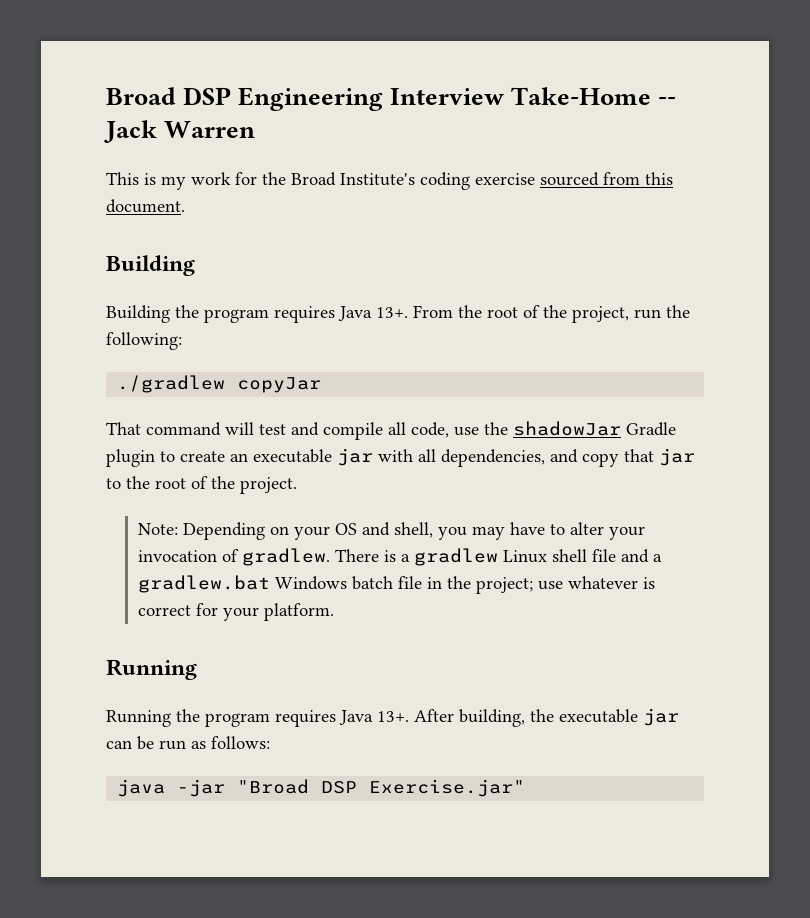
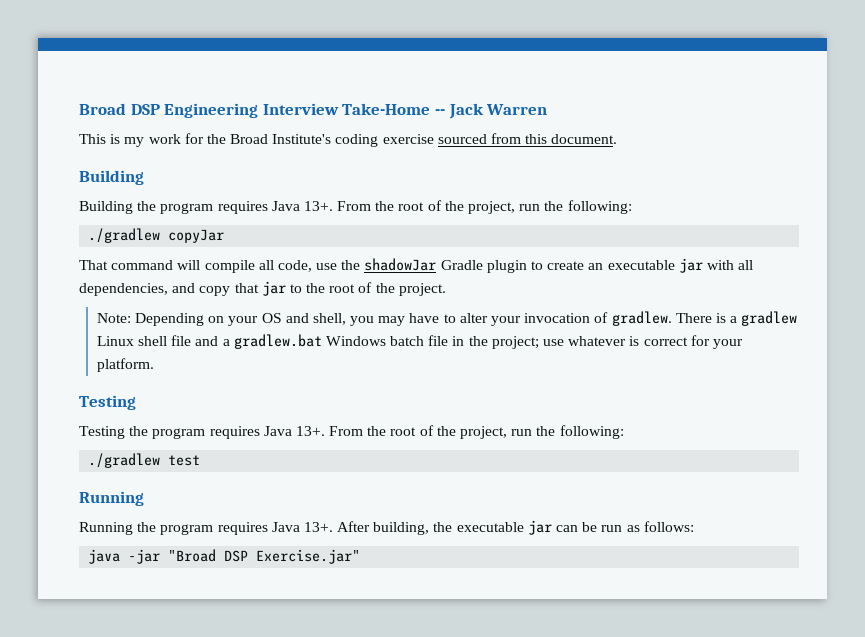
- That command will test and compile all code, use the shadowJar Gradle plugin to create an executable jar with all dependencies, and copy that jar to the root of the project.
+ That command will compile all code, use the shadowJar Gradle plugin to create an executable jar with all dependencies, and copy that jar to the root of the project.
  There is a gradlew Linux shell file and a gradlew.bat Windows batch file in the project; use whatever is correct for your platform.
+ Testing
+ Testing the program requires Java 13+. From the root of the project, run the following:
+ ./gradlew test

